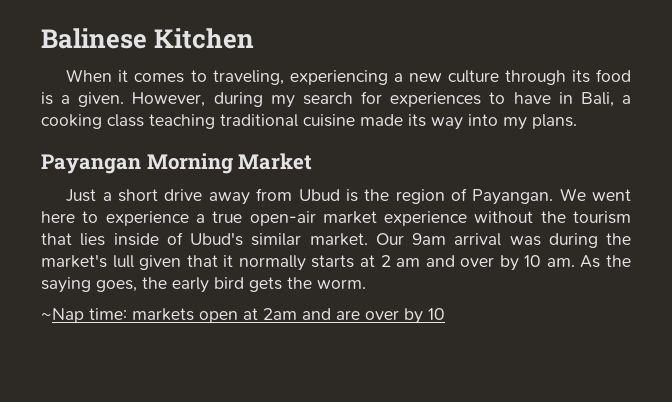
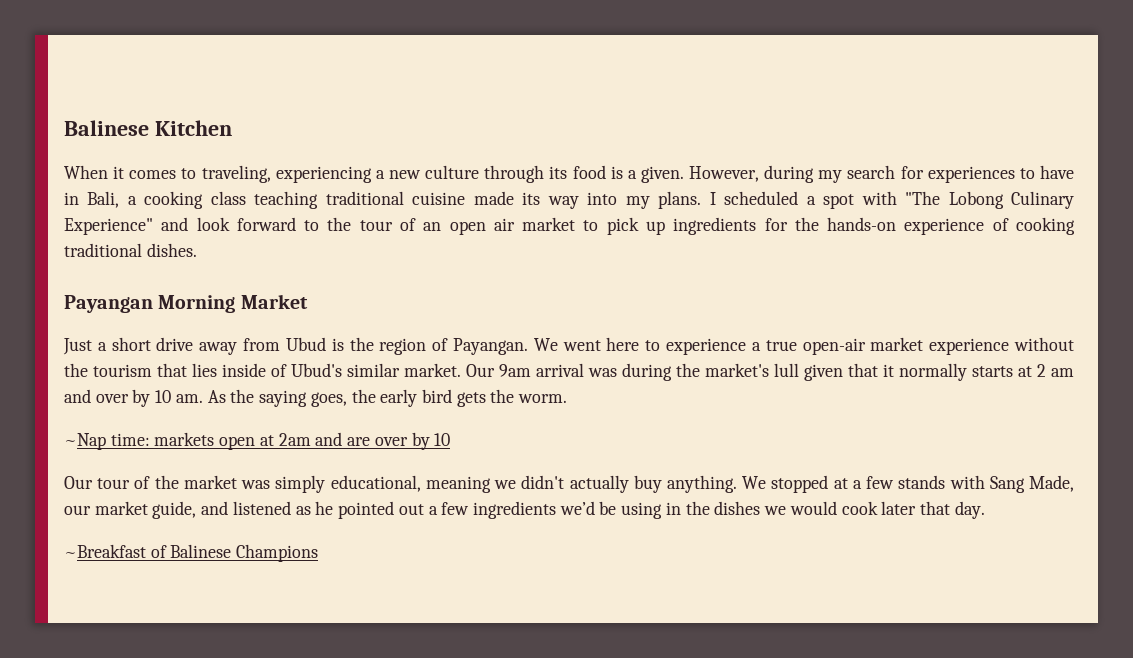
+ I scheduled a spot with "The Lobong Culinary Experience" and look forward to the tour of an open air market to pick up ingredients for the hands-on experience of cooking traditional dishes.
+ Our tour of the market was simply educational, meaning we didn't actually buy anything. We stopped at a few stands with Sang Made, our market guide, and listened as he pointed out a few ingredients we’d be using in the dishes we would cook later that day.
+ ~Breakfast of Balinese Champions

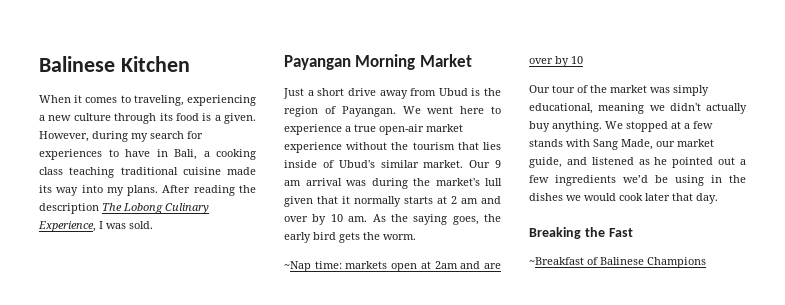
- I scheduled a spot with "The Lobong Culinary Experience" and look forward to the tour of an open air market to pick up ingredients for the hands-on experience of cooking traditional dishes.
+ After reading the description The Lobong Culinary Experience, I was sold.
- Our 9am arrival was during the market's lull given that it normally starts at 2 am and over by 10 am.
+ Our 9 am arrival was during the market's lull given that it normally starts at 2 am and over by 10 am.
+ Breaking the Fast

